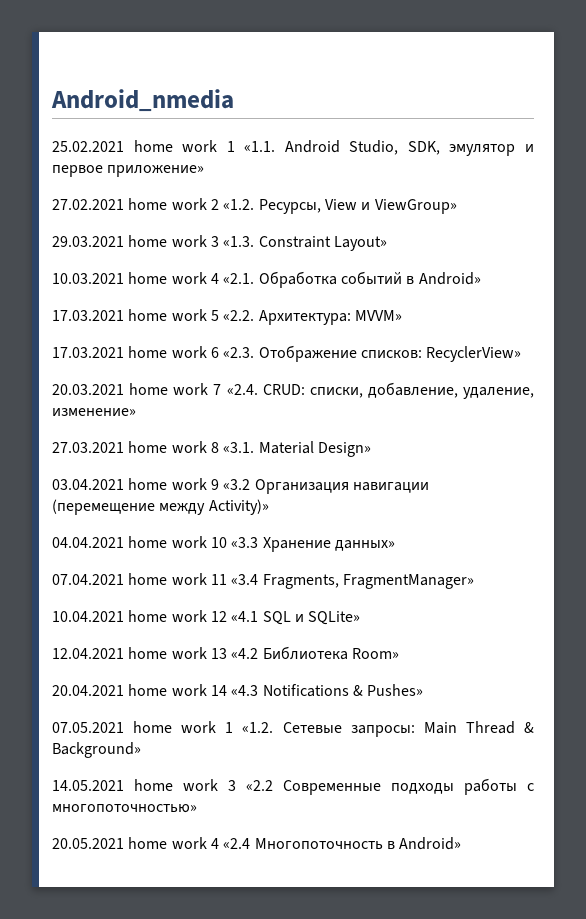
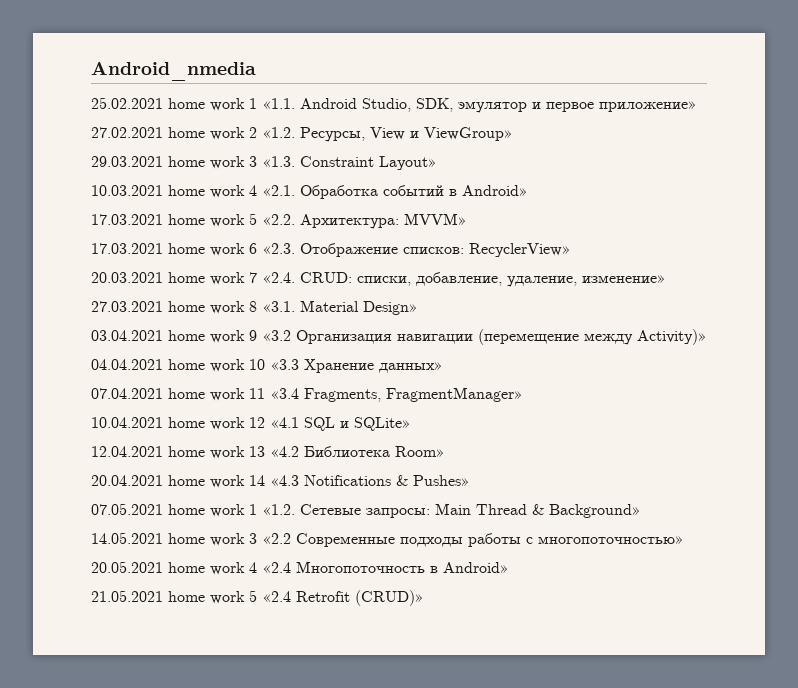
+ 21.05.2021 home work 5 «2.4 Retrofit (CRUD)»

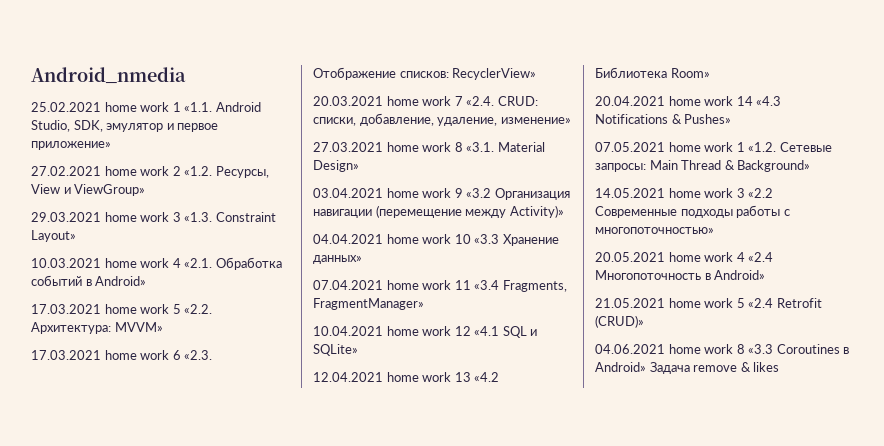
+ 04.06.2021 home work 8 «3.3 Coroutines в Android» Задача remove & likes

